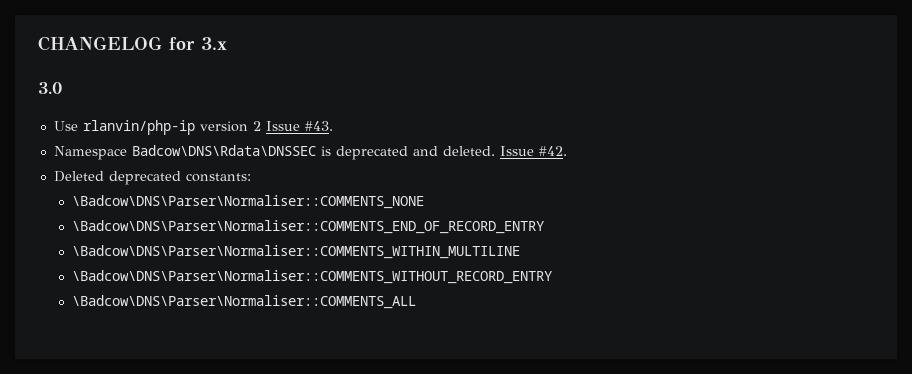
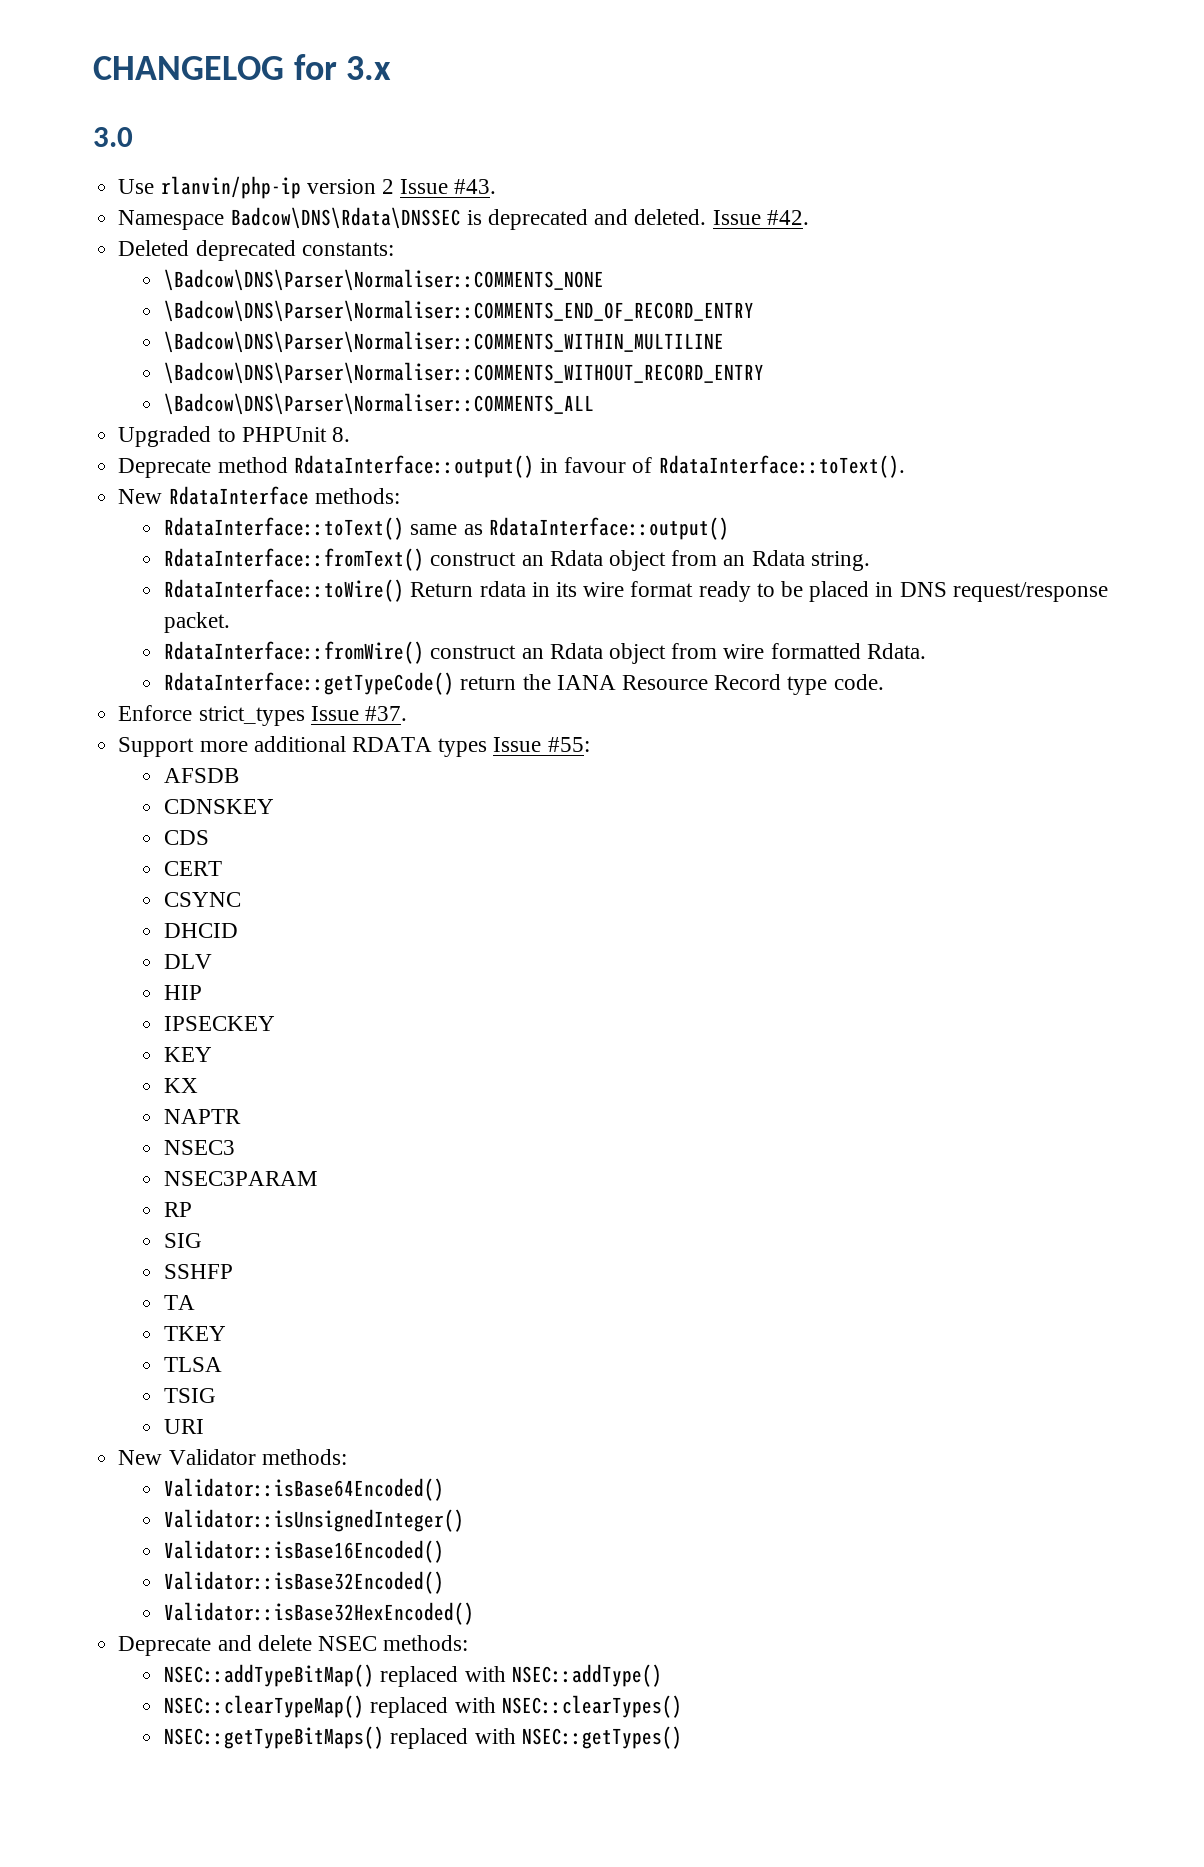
+ Upgraded to PHPUnit 8.
+ Deprecate method RdataInterface::output() in favour of RdataInterface::toText().
+ New RdataInterface methods:
+ RdataInterface::toText() same as RdataInterface::output()
+ RdataInterface::fromText() construct an Rdata object from an Rdata string.
+ RdataInterface::toWire() Return rdata in its wire format ready to be placed in DNS request/response packet.
+ RdataInterface::fromWire() construct an Rdata object from wire formatted Rdata.
+ RdataInterface::getTypeCode() return the IANA Resource Record type code.
+ Enforce strict_types Issue #37.
+ Support more additional RDATA types Issue #55:
+ AFSDB
+ CDNSKEY
+ CDS
+ CERT
+ CSYNC
+ DHCID
+ DLV
+ HIP
+ IPSECKEY
+ KEY
+ KX
+ NAPTR
+ NSEC3
+ NSEC3PARAM
+ RP
+ SIG
+ SSHFP
+ TA
+ TKEY
+ TLSA
+ TSIG
+ URI
+ New Validator methods:
+ Validator::isBase64Encoded()
+ Validator::isUnsignedInteger()
+ Validator::isBase16Encoded()
+ Validator::isBase32Encoded()
+ Validator::isBase32HexEncoded()
+ Deprecate and delete NSEC methods:
+ NSEC::addTypeBitMap() replaced with NSEC::addType()
+ NSEC::clearTypeMap() replaced with NSEC::clearTypes()
+ NSEC::getTypeBitMaps() replaced with NSEC::getTypes()

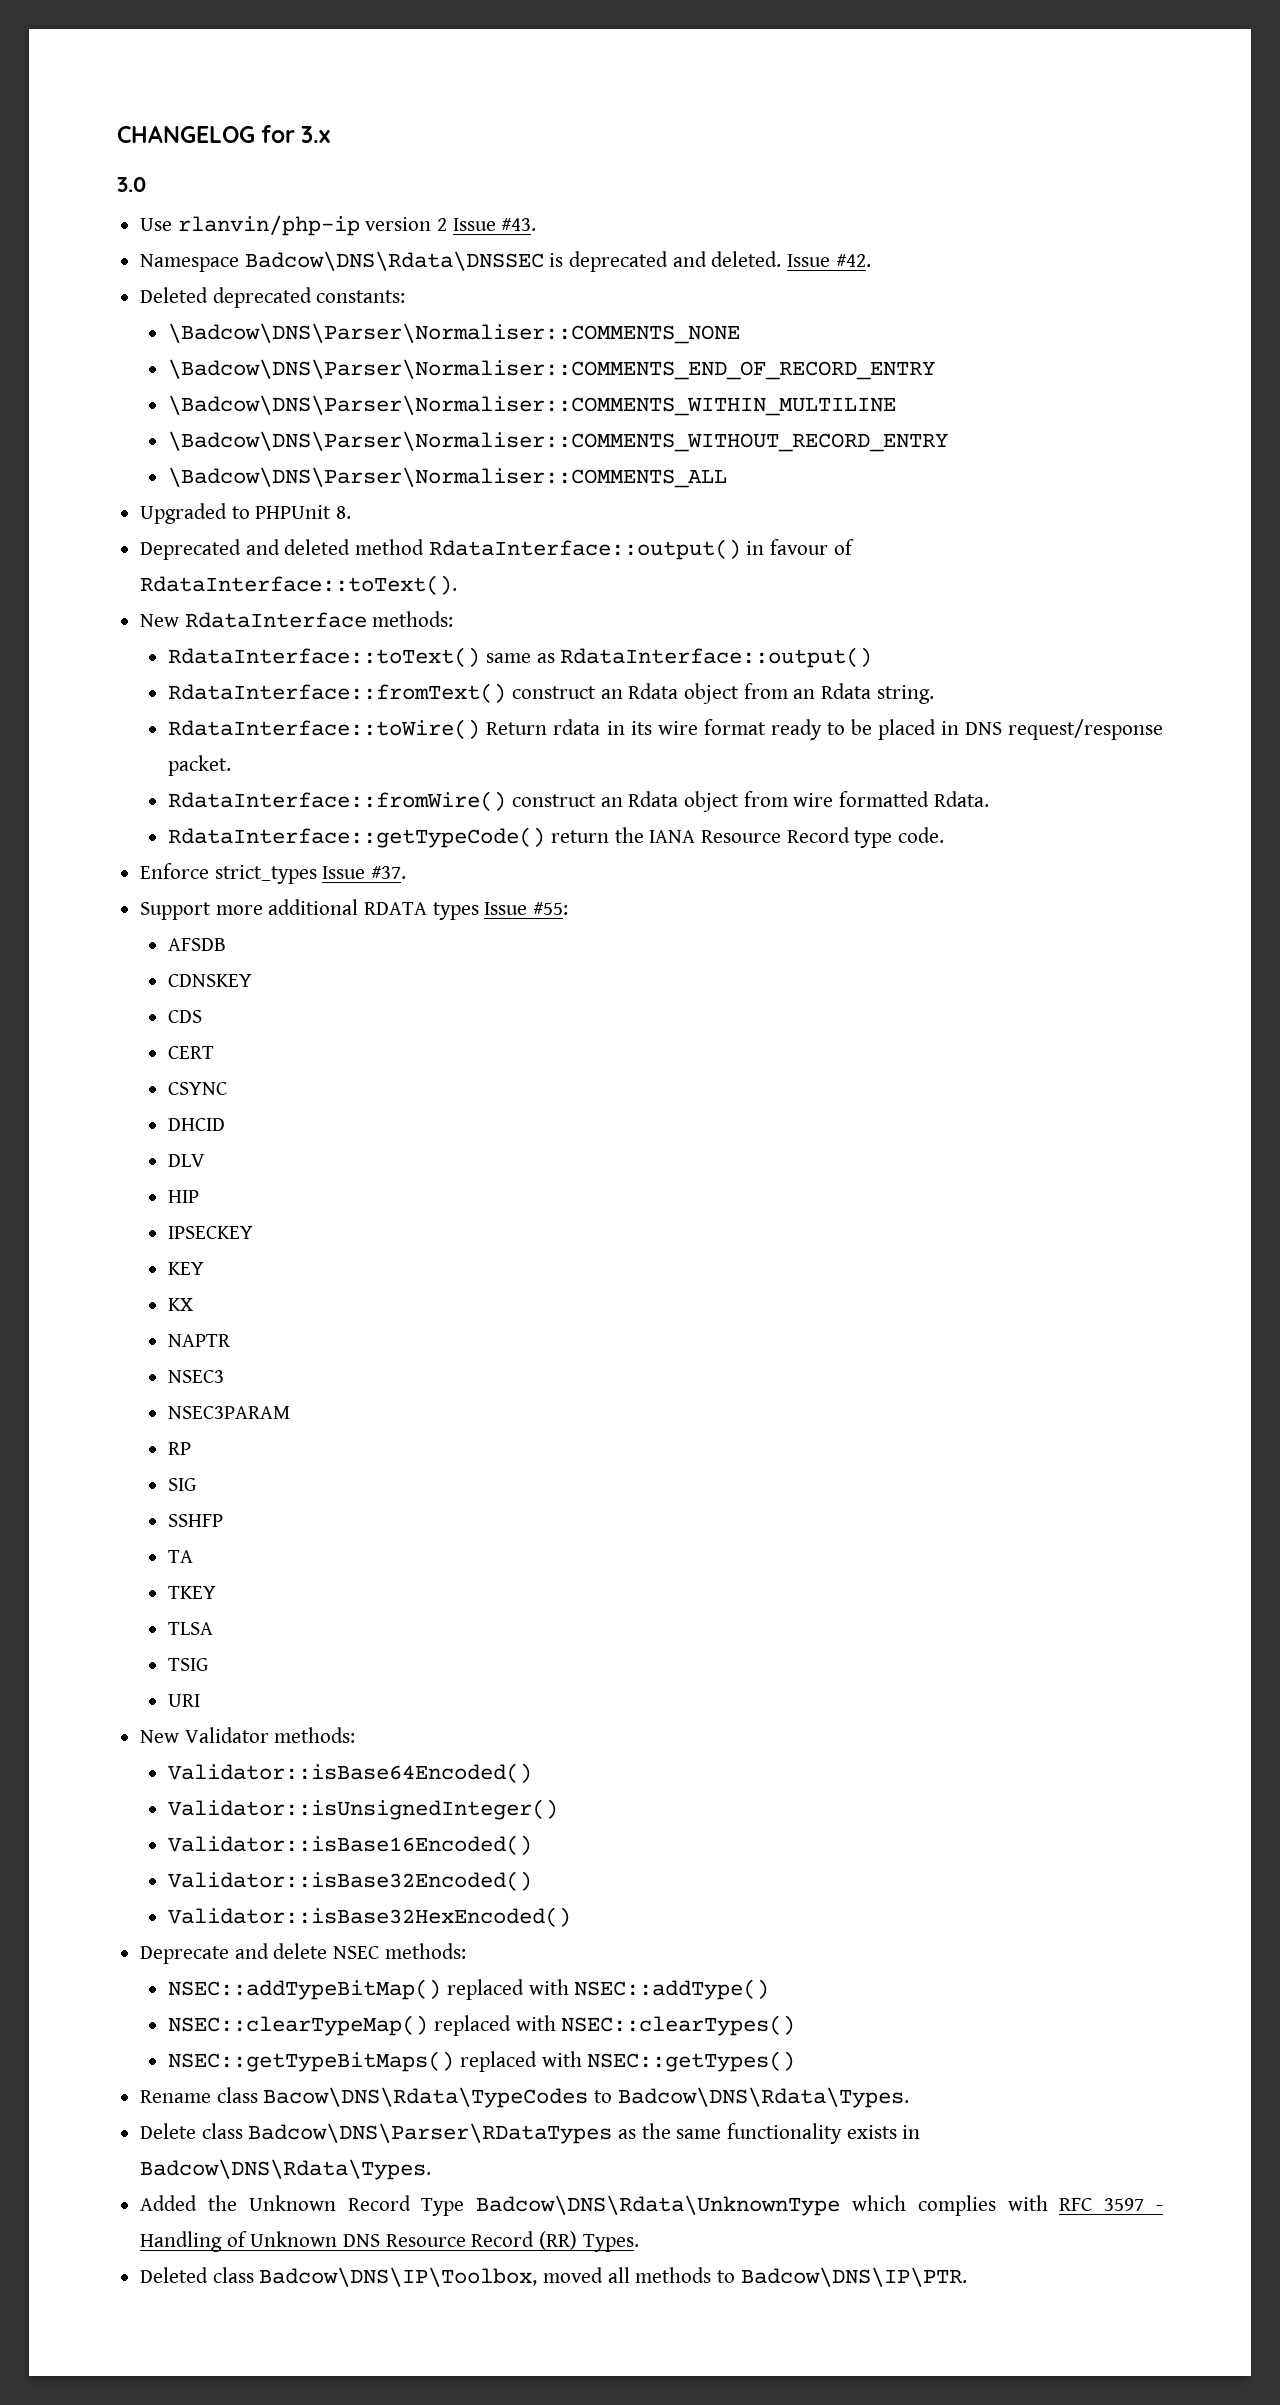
- Deprecate method RdataInterface::output() in favour of RdataInterface::toText().
+ Deprecated and deleted method RdataInterface::output() in favour of RdataInterface::toText().
+ Rename class Bacow\DNS\Rdata\TypeCodes to Badcow\DNS\Rdata\Types.
+ Delete class Badcow\DNS\Parser\RDataTypes as the same functionality exists in Badcow\DNS\Rdata\Types.
+ Added the Unknown Record Type Badcow\DNS\Rdata\UnknownType which complies with RFC 3597 - Handling of Unknown DNS Resource Record (RR) Types.
+ Deleted class Badcow\DNS\IP\Toolbox, moved all methods to Badcow\DNS\IP\PTR.

